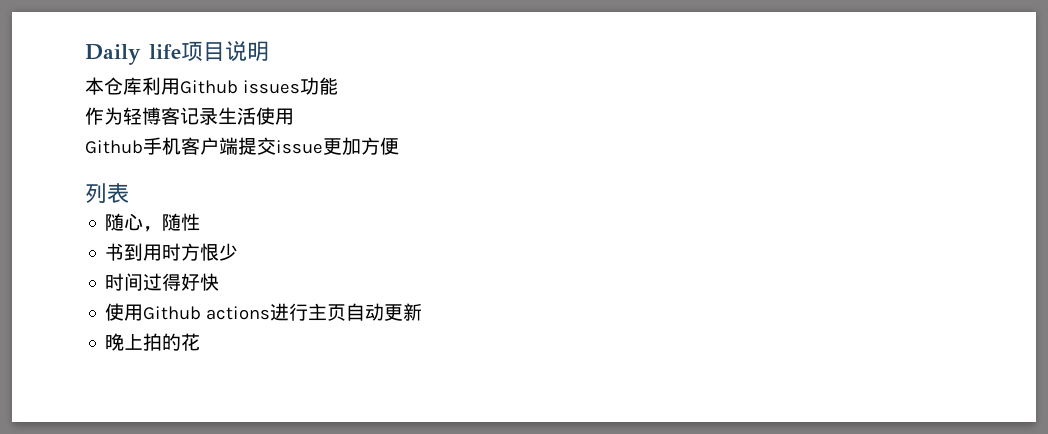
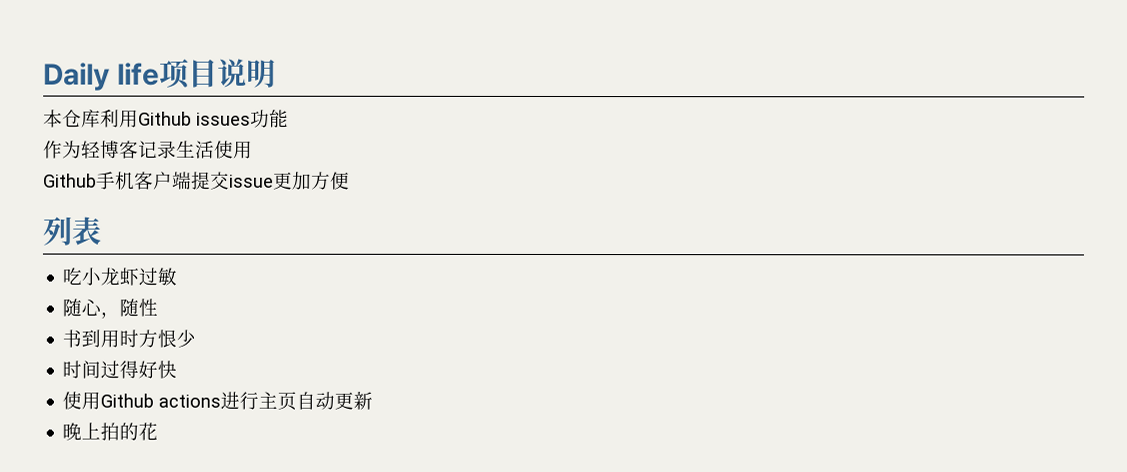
+ 吃小龙虾过敏

